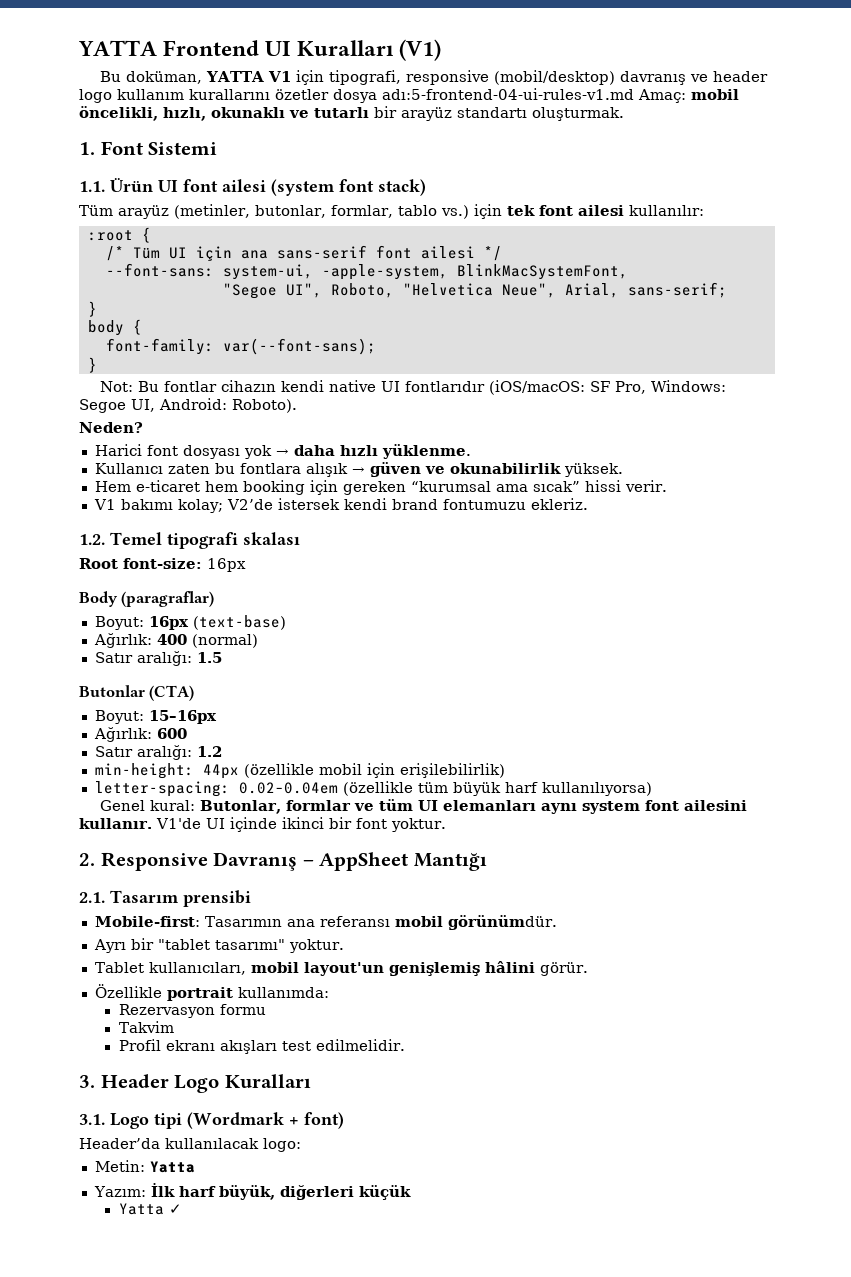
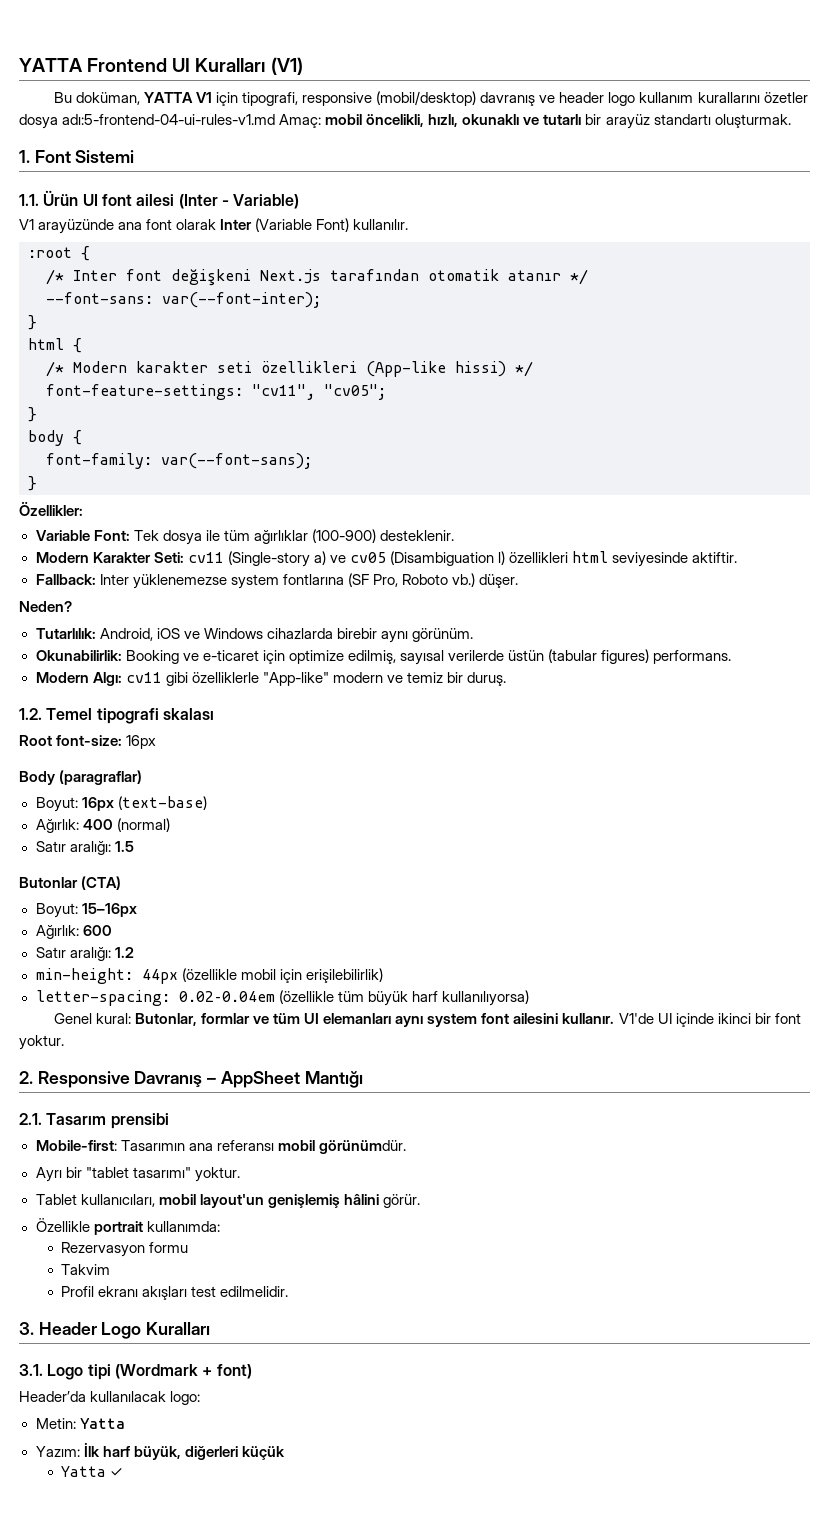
- 1.1. Ürün UI font ailesi (system font stack)
- Tüm arayüz (metinler, butonlar, formlar, tablo vs.) için tek font ailesi kullanılır:
+ 1.1. Ürün UI font ailesi (Inter - Variable)
+ V1 arayüzünde ana font olarak Inter (Variable Font) kullanılır.
  :root {
- /* Tüm UI için ana sans-serif font ailesi */
- --font-sans: system-ui, -apple-system, BlinkMacSystemFont,
- "Segoe UI", Roboto, "Helvetica Neue", Arial, sans-serif;
+ /* Inter font değişkeni Next.js tarafından otomatik atanır */
+ --font-sans: var(--font-inter);
+ }
+ html {
+ /* Modern karakter seti özellikleri (App-like hissi) */
+ font-feature-settings: "cv11", "cv05";
- Not: Bu fontlar cihazın kendi native UI fontlarıdır (iOS/macOS: SF Pro, Windows: Segoe UI, Android: Roboto).
+ Özellikler:
+ Variable Font: Tek dosya ile tüm ağırlıklar (100-900) desteklenir.
+ Modern Karakter Seti: cv11 (Single-story a) ve cv05 (Disambiguation l) özellikleri html seviyesinde aktiftir.
+ Fallback: Inter yüklenemezse system fontlarına (SF Pro, Roboto vb.) düşer.
  Neden?
- Harici font dosyası yok → daha hızlı yüklenme.
- Kullanıcı zaten bu fontlara alışık → güven ve okunabilirlik yüksek.
- Hem e-ticaret hem booking için gereken “kurumsal ama sıcak” hissi verir.
- V1 bakımı kolay; V2’de istersek kendi brand fontumuzu ekleriz.
+ Tutarlılık: Android, iOS ve Windows cihazlarda birebir aynı görünüm.
+ Okunabilirlik: Booking ve e-ticaret için optimize edilmiş, sayısal verilerde üstün (tabular figures) performans.
+ Modern Algı: cv11 gibi özelliklerle "App-like" modern ve temiz bir duruş.

